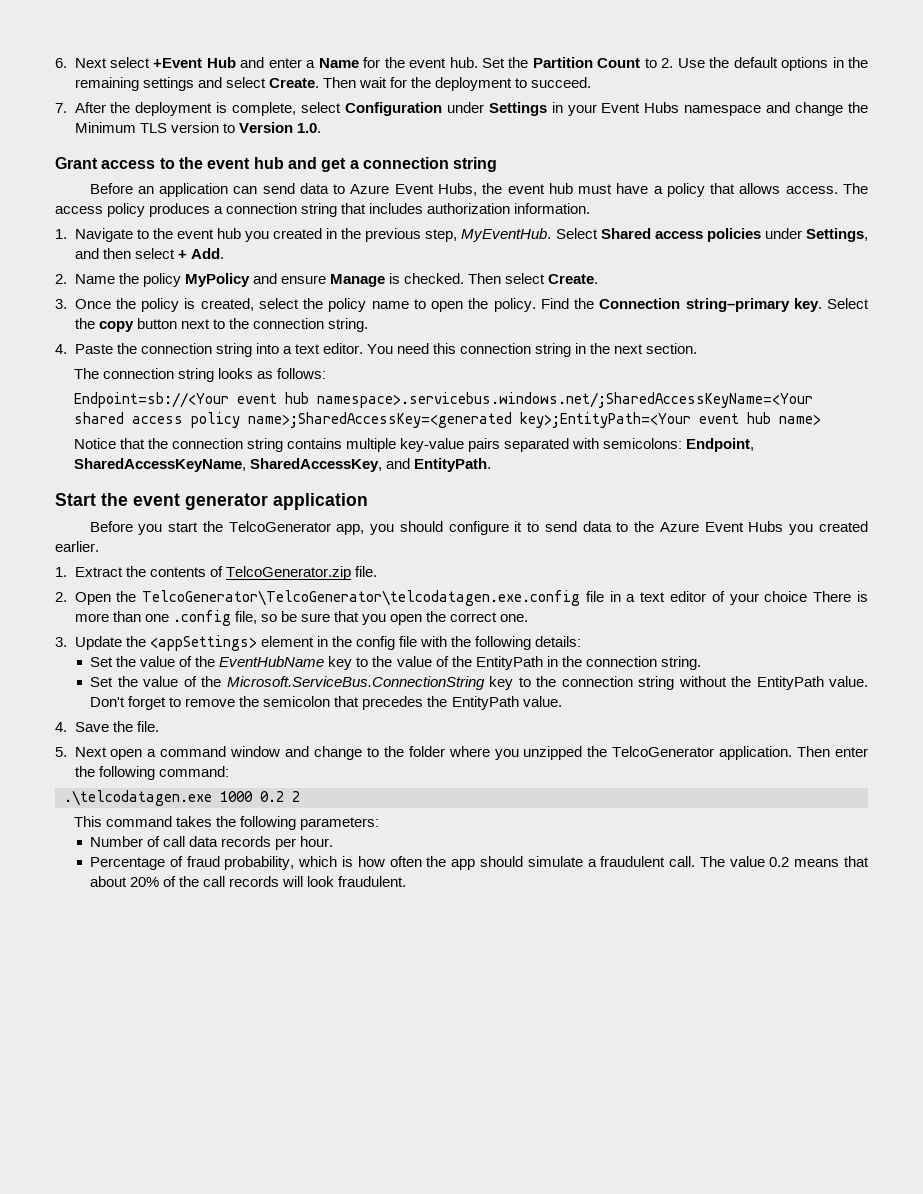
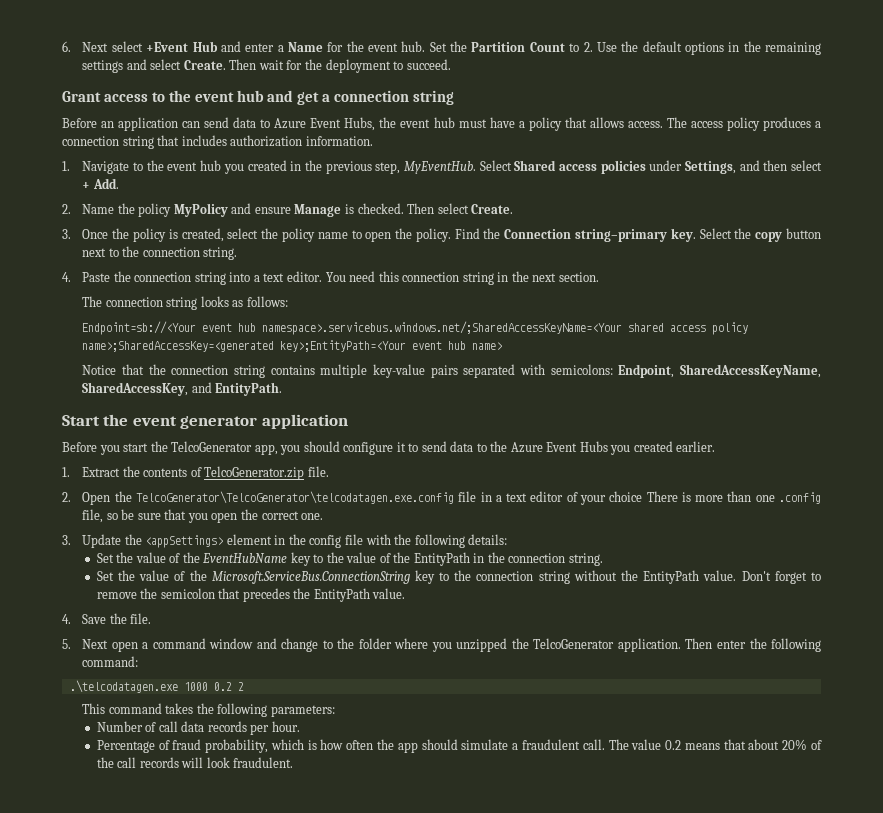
- 7. After the deployment is complete, select Configuration under Settings in your Event Hubs namespace and change the Minimum TLS version to Version 1.0.

